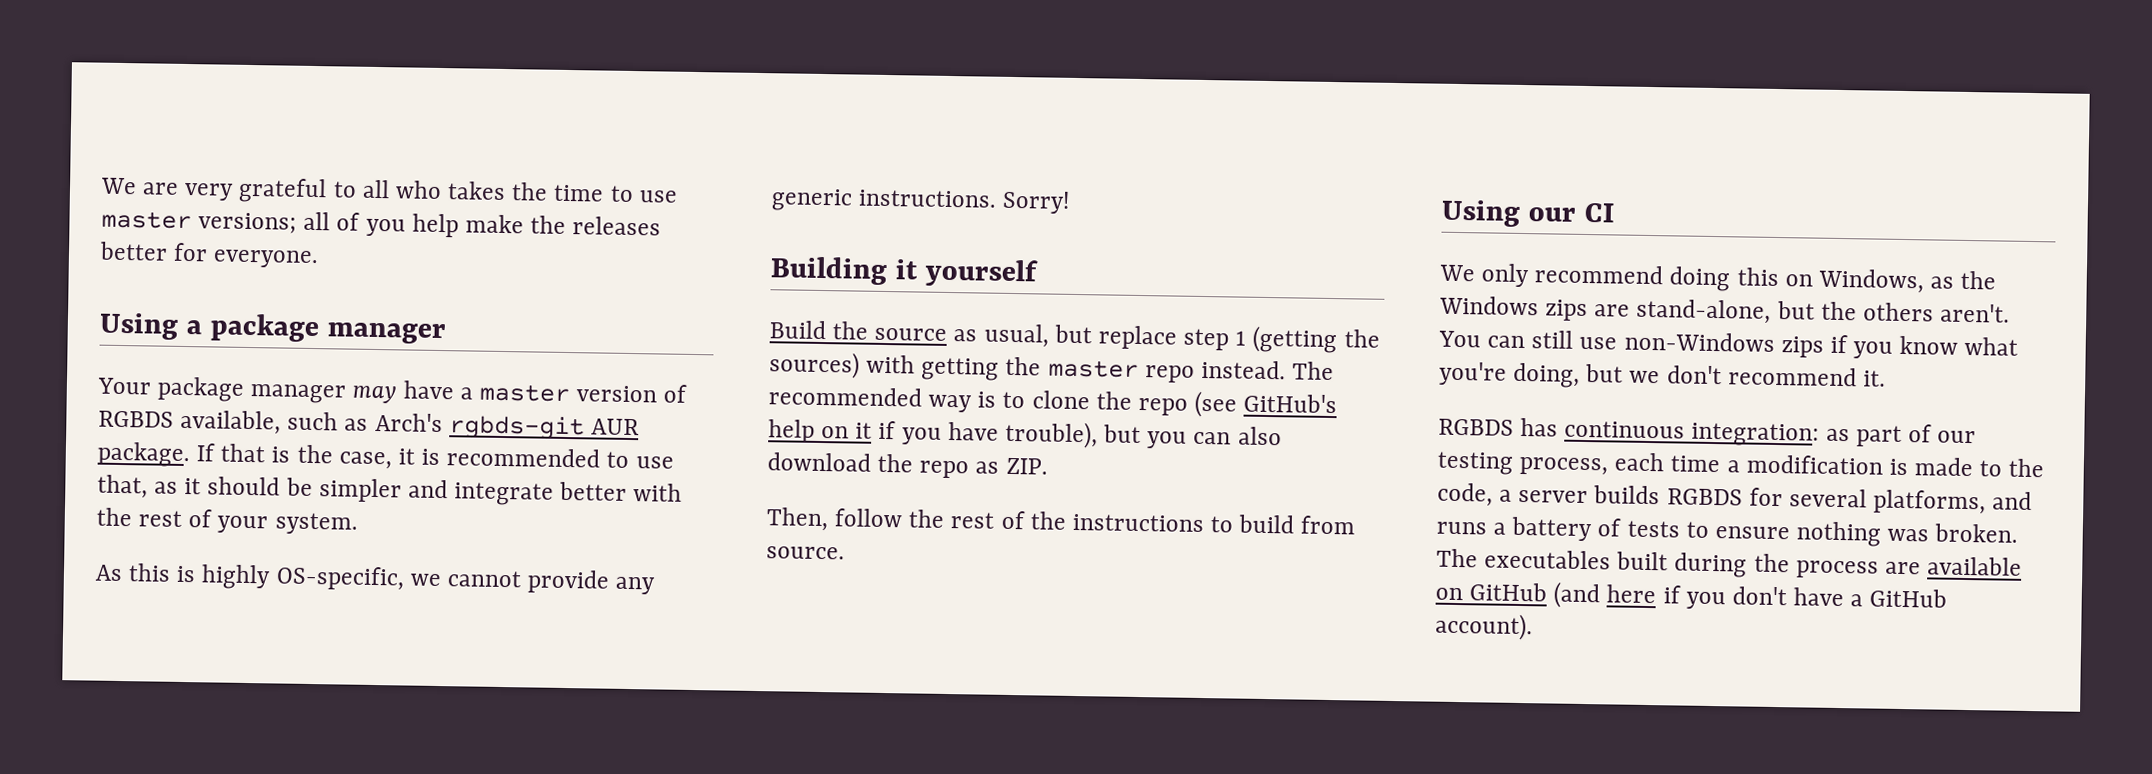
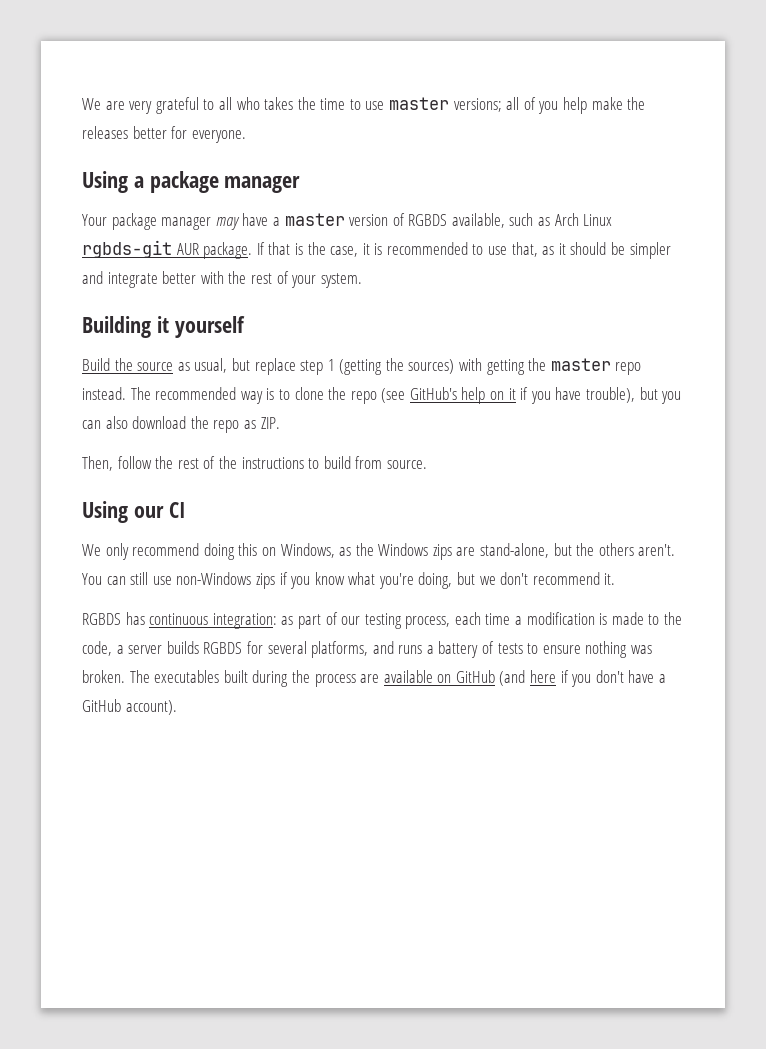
- Your package manager may have a master version of RGBDS available, such as Arch's rgbds-git AUR package.
+ Your package manager may have a master version of RGBDS available, such as Arch Linux rgbds-git AUR package.
- As this is highly OS-specific, we cannot provide any generic instructions. Sorry!

